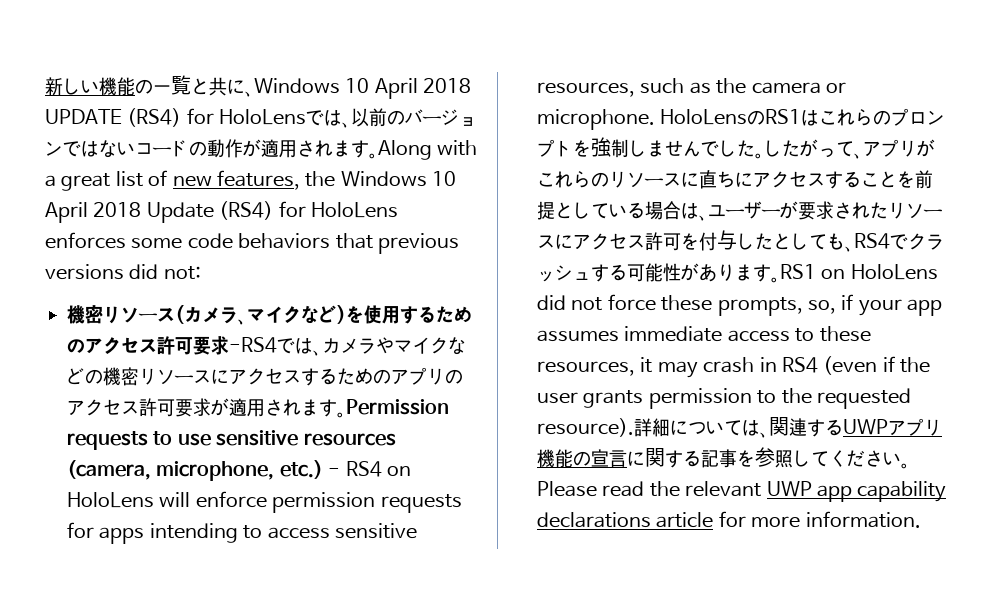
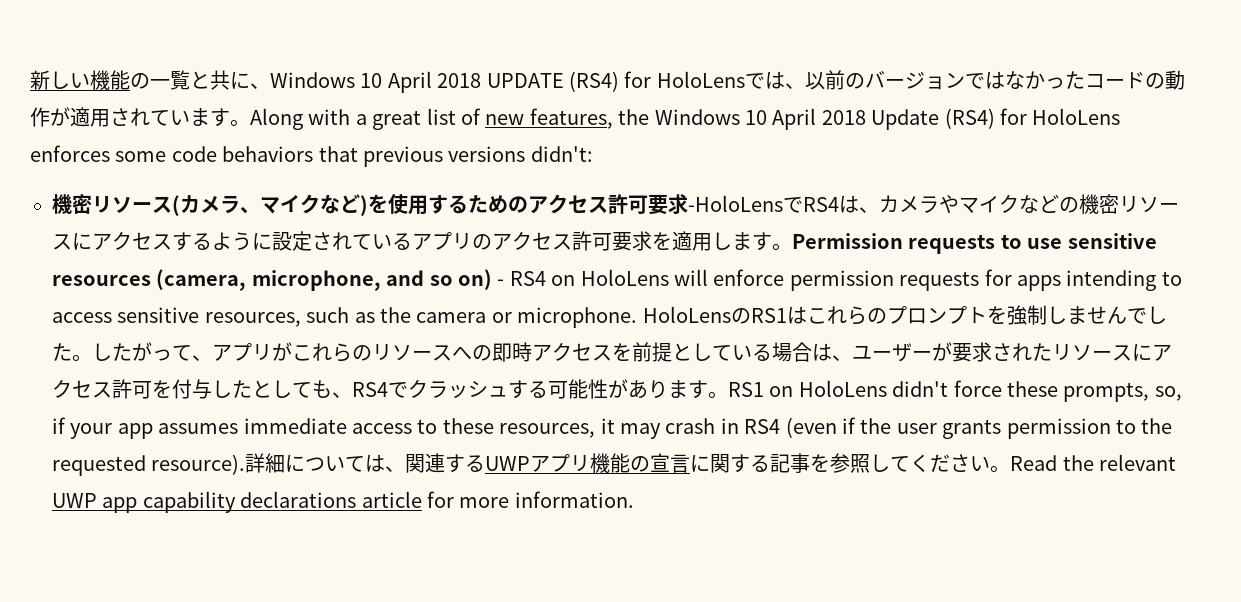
- 新しい機能の一覧と共に、Windows 10 April 2018 UPDATE (RS4) for HoloLensでは、以前のバージョンではないコードの動作が適用されます。
+ 新しい機能の一覧と共に、Windows 10 April 2018 UPDATE (RS4) for HoloLensでは、以前のバージョンではなかったコードの動作が適用されています。
- Along with a great list of new features, the Windows 10 April 2018 Update (RS4) for HoloLens enforces some code behaviors that previous versions did not:
+ Along with a great list of new features, the Windows 10 April 2018 Update (RS4) for HoloLens enforces some code behaviors that previous versions didn't:
- 機密リソース(カメラ、マイクなど)を使用するためのアクセス許可要求-RS4では、カメラやマイクなどの機密リソースにアクセスするためのアプリのアクセス許可要求が適用されます。
+ 機密リソース(カメラ、マイクなど)を使用するためのアクセス許可要求-HoloLensでRS4は、カメラやマイクなどの機密リソースにアクセスするように設定されているアプリのアクセス許可要求を適用します。
- Permission requests to use sensitive resources (camera, microphone, etc.) - RS4 on HoloLens will enforce permission requests for apps intending to access sensitive resources, such as the camera or microphone.
+ Permission requests to use sensitive resources (camera, microphone, and so on) - RS4 on HoloLens will enforce permission requests for apps intending to access sensitive resources, such as the camera or microphone.
- したがって、アプリがこれらのリソースに直ちにアクセスすることを前提としている場合は、ユーザーが要求されたリソースにアクセス許可を付与したとしても、RS4でクラッシュする可能性があります。
+ したがって、アプリがこれらのリソースへの即時アクセスを前提としている場合は、ユーザーが要求されたリソースにアクセス許可を付与したとしても、RS4でクラッシュする可能性があります。
- RS1 on HoloLens did not force these prompts, so, if your app assumes immediate access to these resources, it may crash in RS4 (even if the user grants permission to the requested resource).
+ RS1 on HoloLens didn't force these prompts, so, if your app assumes immediate access to these resources, it may crash in RS4 (even if the user grants permission to the requested resource).
- Please read the relevant UWP app capability declarations article for more information.
+ Read the relevant UWP app capability declarations article for more information.

